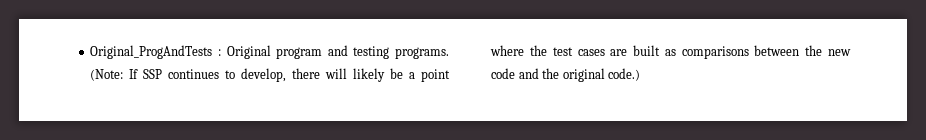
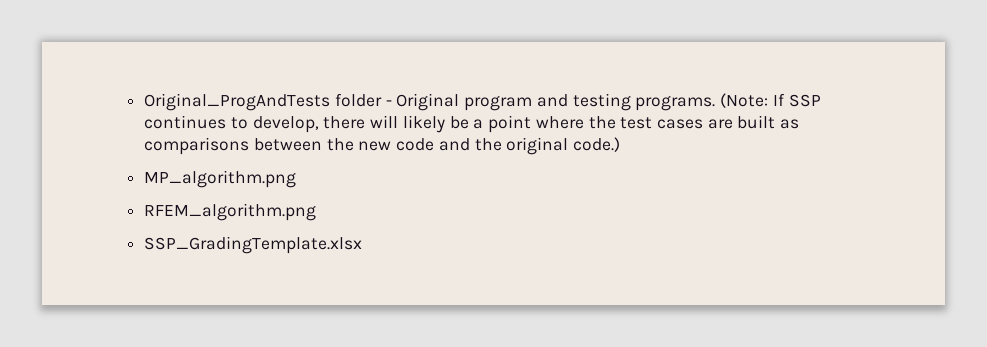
- Original_ProgAndTests : Original program and testing programs.
+ Original_ProgAndTests folder - Original program and testing programs.
+ MP_algorithm.png
+ RFEM_algorithm.png
+ SSP_GradingTemplate.xlsx

